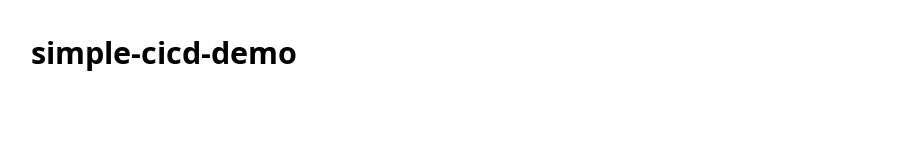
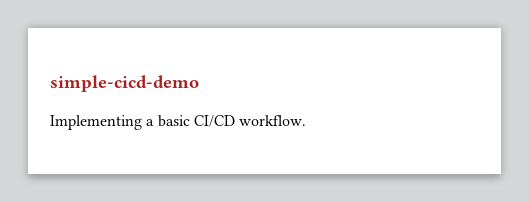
+ Implementing a basic CI/CD workflow.

